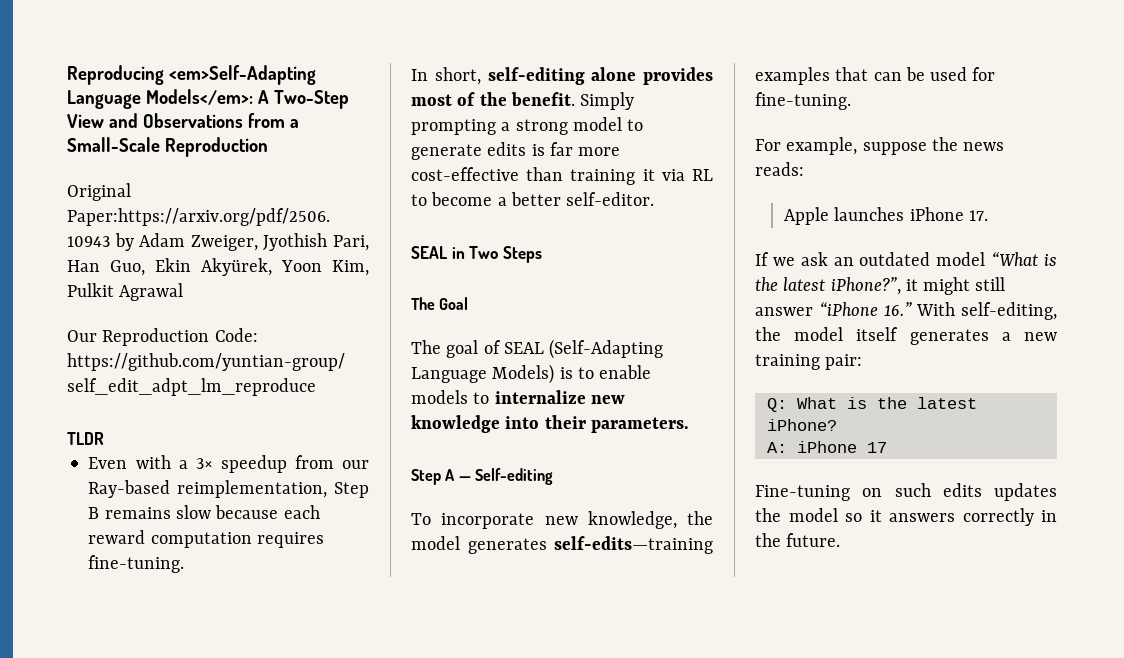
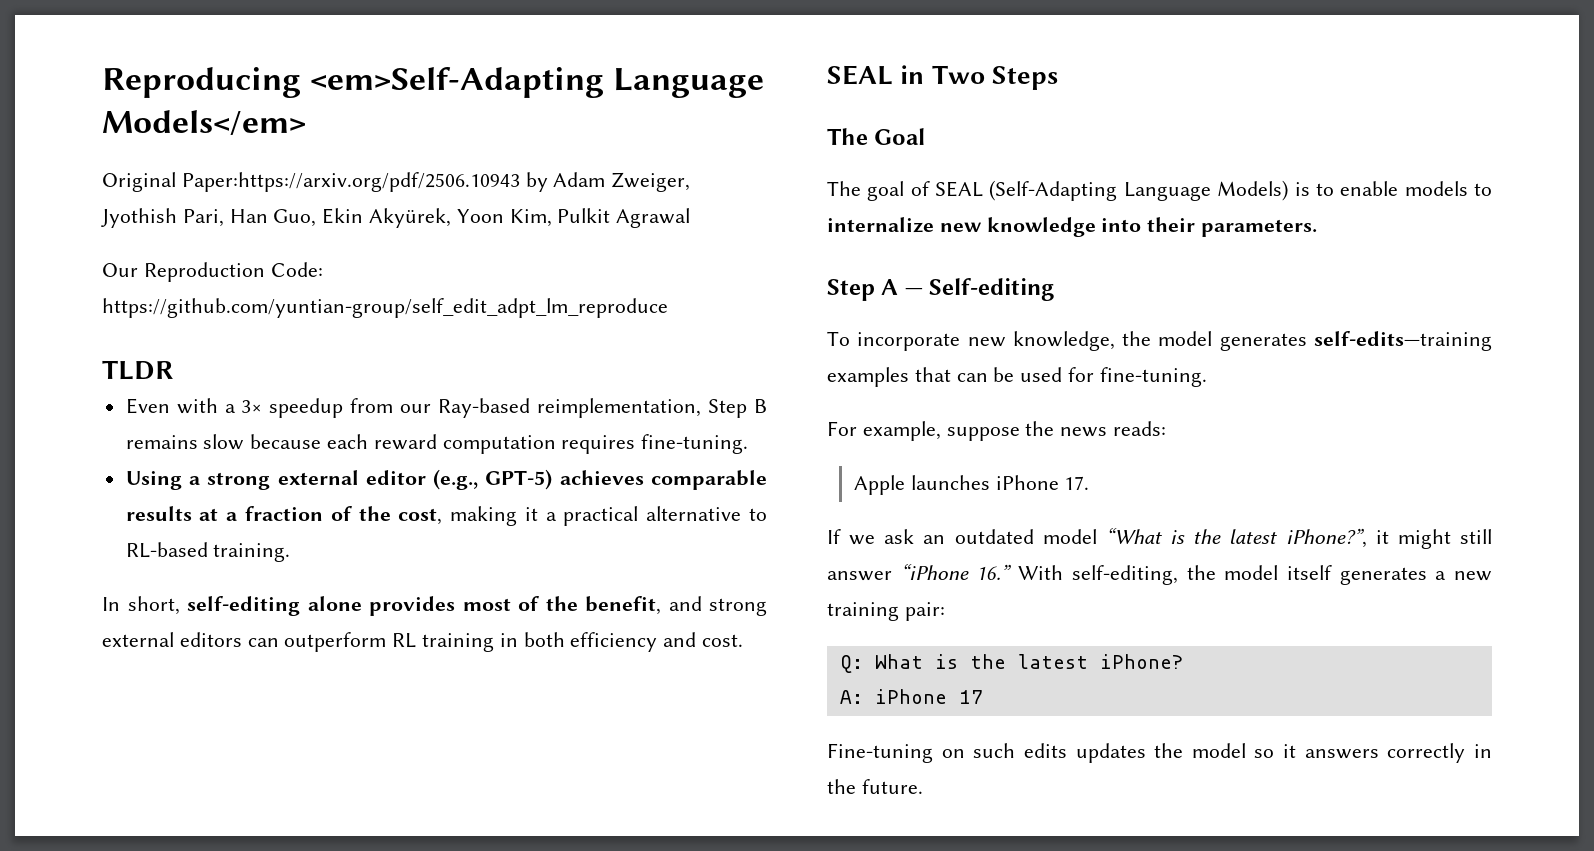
- Reproducing <em>Self-Adapting Language Models</em>: A Two-Step View and Observations from a Small-Scale Reproduction
+ Reproducing <em>Self-Adapting Language Models</em>
+ Using a strong external editor (e.g., GPT-5) achieves comparable results at a fraction of the cost, making it a practical alternative to RL-based training.
- In short, self-editing alone provides most of the benefit. Simply prompting a strong model to generate edits is far more cost-effective than training it via RL to become a better self-editor.
+ In short, self-editing alone provides most of the benefit, and strong external editors can outperform RL training in both efficiency and cost.

